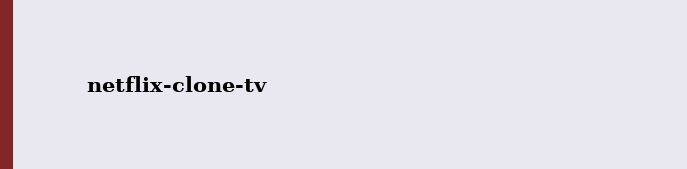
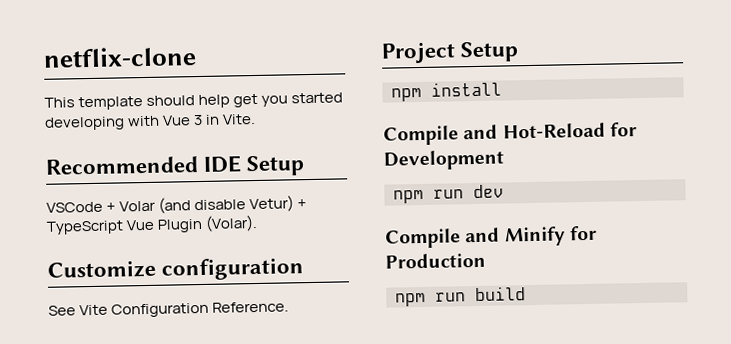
- netflix-clone-tv
+ netflix-clone
+ This template should help get you started developing with Vue 3 in Vite.
+ Recommended IDE Setup
+ VSCode + Volar (and disable Vetur) + TypeScript Vue Plugin (Volar).
+ Customize configuration
+ See Vite Configuration Reference.
+ Project Setup
+ npm install
+ Compile and Hot-Reload for Development
+ npm run dev
+ Compile and Minify for Production
+ npm run build

